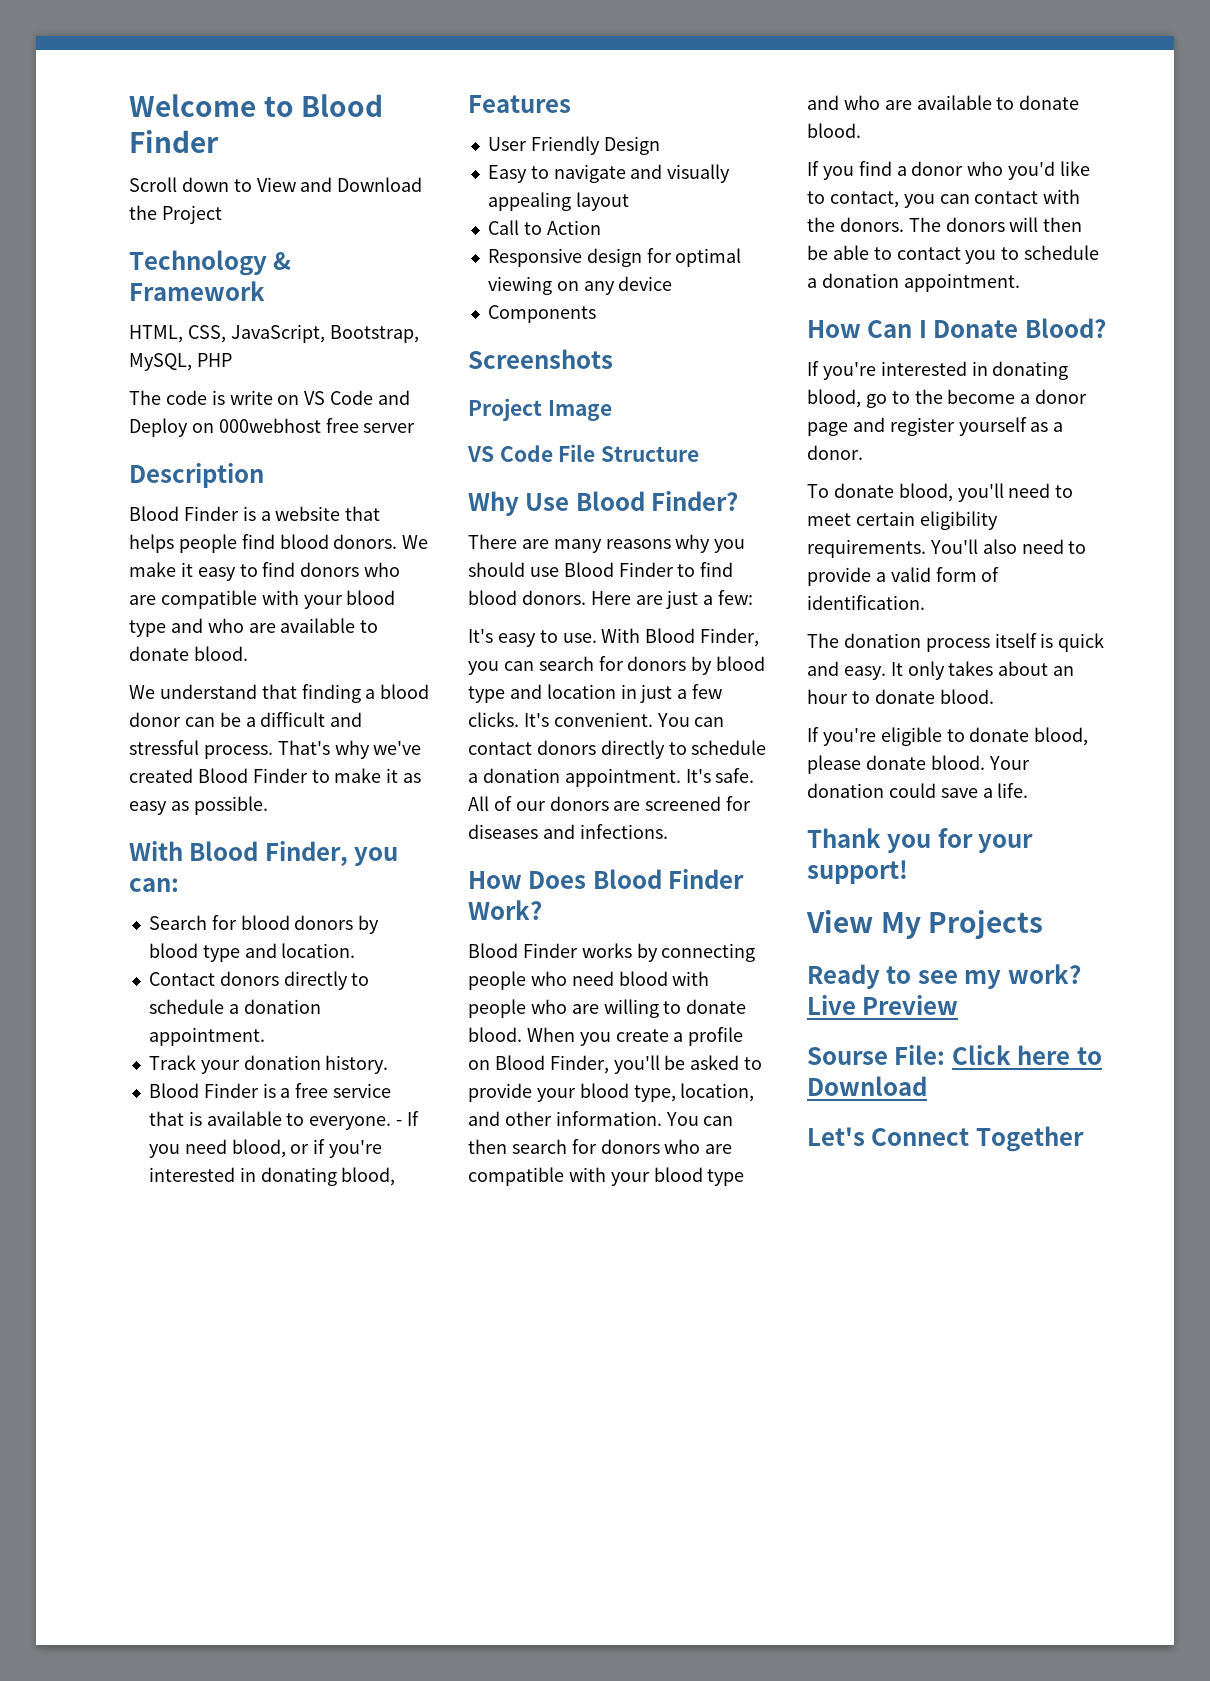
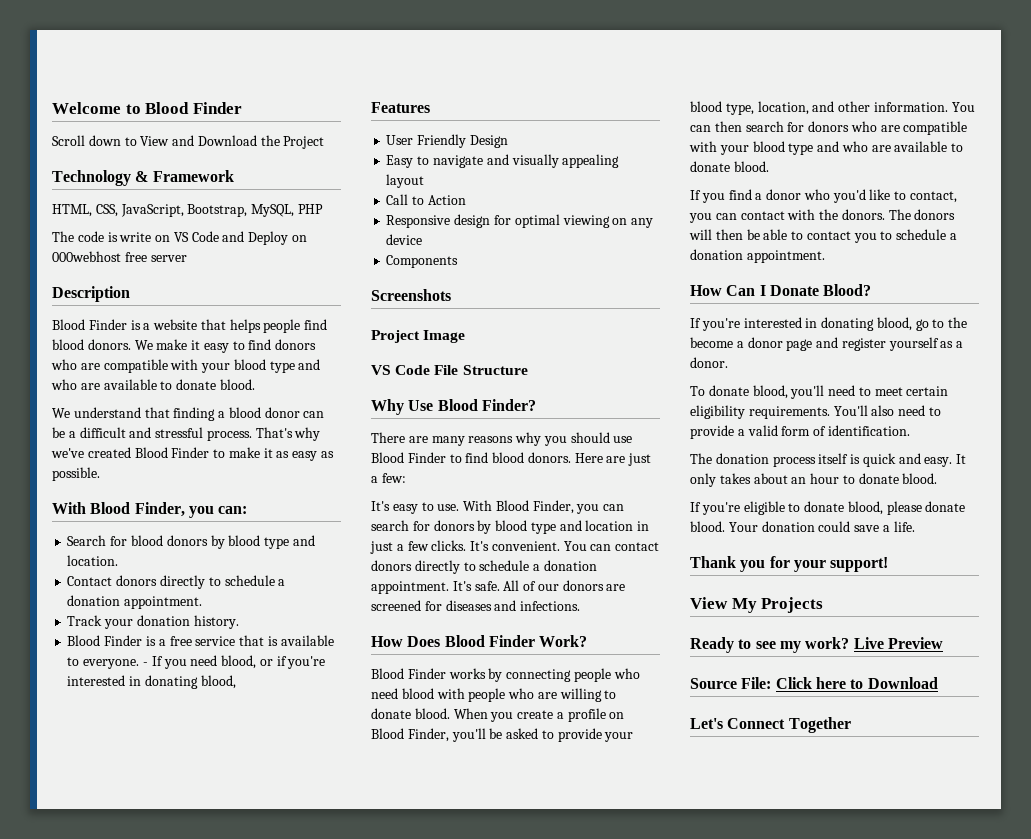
- Sourse File: Click here to Download
+ Source File: Click here to Download

